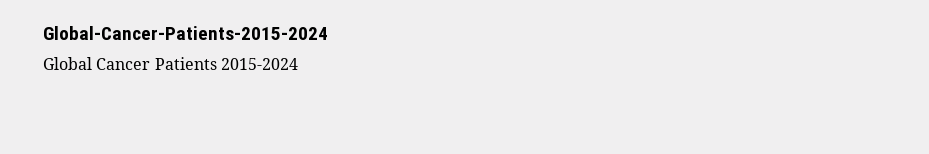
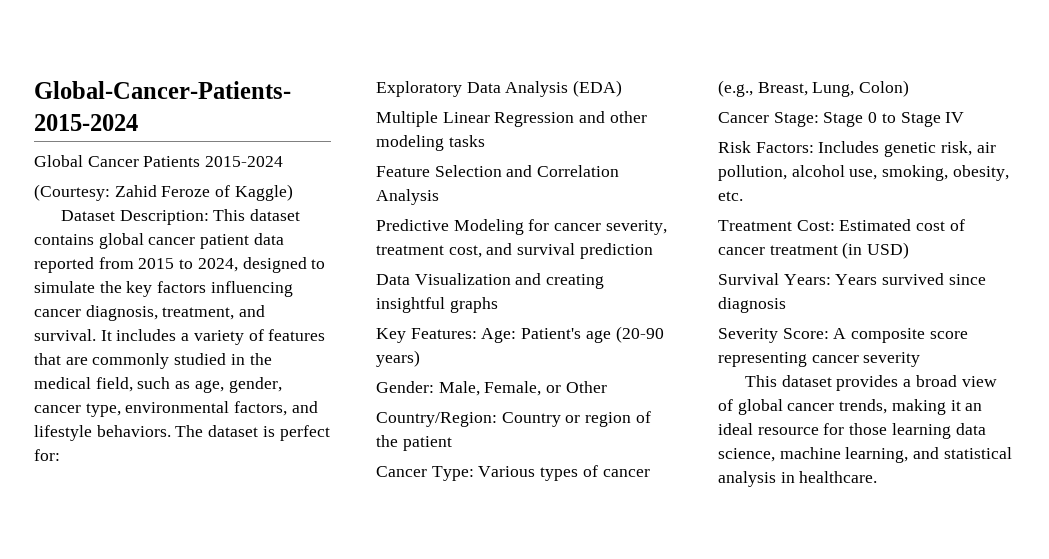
+ (Courtesy: Zahid Feroze of Kaggle)
+ Dataset Description: This dataset contains global cancer patient data reported from 2015 to 2024, designed to simulate the key factors influencing cancer diagnosis, treatment, and survival. It includes a variety of features that are commonly studied in the medical field, such as age, gender, cancer type, environmental factors, and lifestyle behaviors. The dataset is perfect for:
+ Exploratory Data Analysis (EDA)
+ Multiple Linear Regression and other modeling tasks
+ Feature Selection and Correlation Analysis
+ Predictive Modeling for cancer severity, treatment cost, and survival prediction
+ Data Visualization and creating insightful graphs
+ Key Features: Age: Patient's age (20-90 years)
+ Gender: Male, Female, or Other
+ Country/Region: Country or region of the patient
+ Cancer Type: Various types of cancer (e.g., Breast, Lung, Colon)
+ Cancer Stage: Stage 0 to Stage IV
+ Risk Factors: Includes genetic risk, air pollution, alcohol use, smoking, obesity, etc.
+ Treatment Cost: Estimated cost of cancer treatment (in USD)
+ Survival Years: Years survived since diagnosis
+ Severity Score: A composite score representing cancer severity
+ This dataset provides a broad view of global cancer trends, making it an ideal resource for those learning data science, machine learning, and statistical analysis in healthcare.

